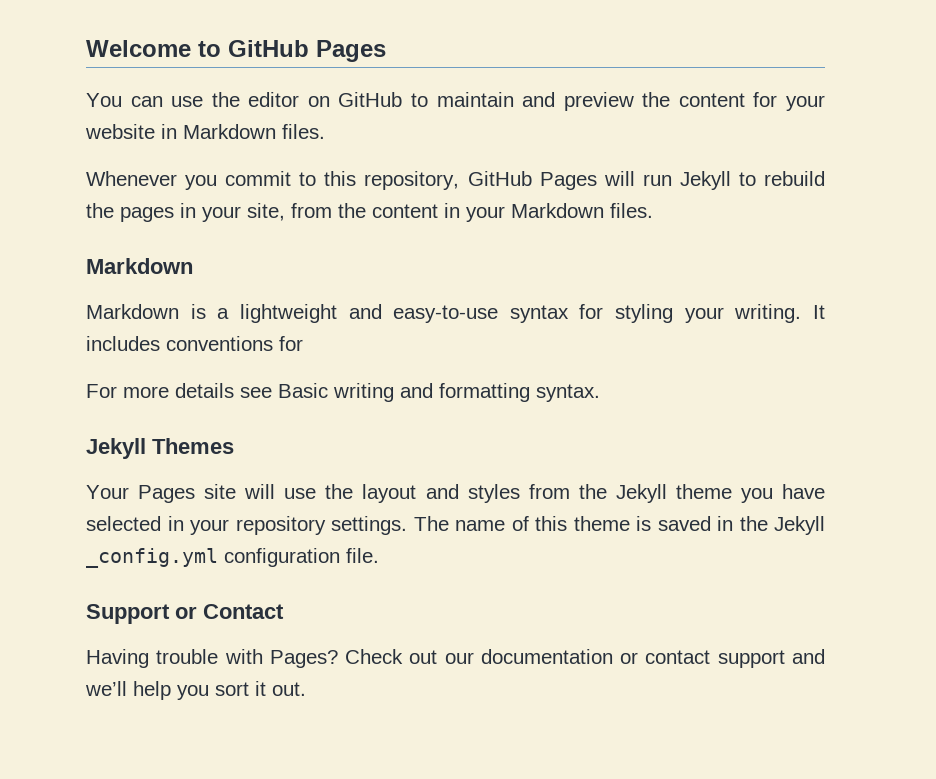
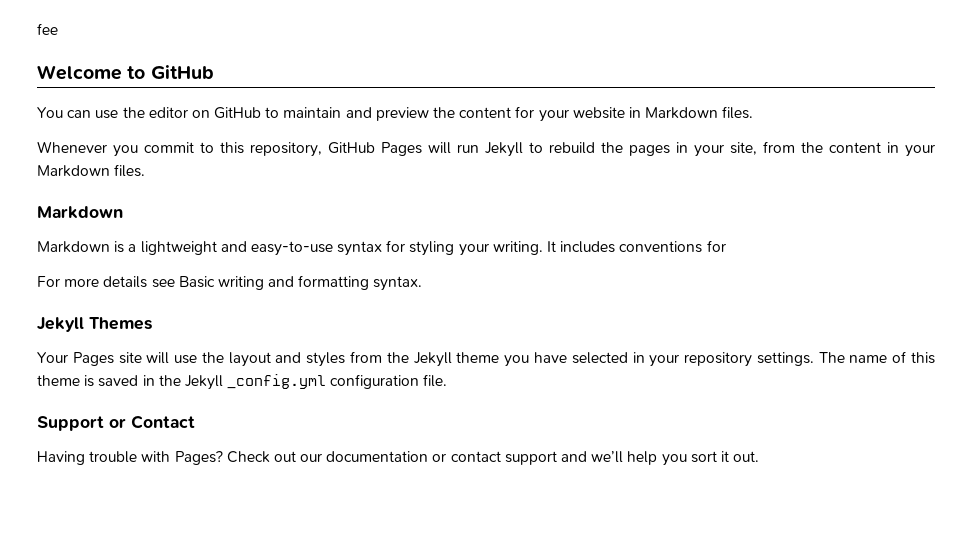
+ fee
- Welcome to GitHub Pages
+ Welcome to GitHub

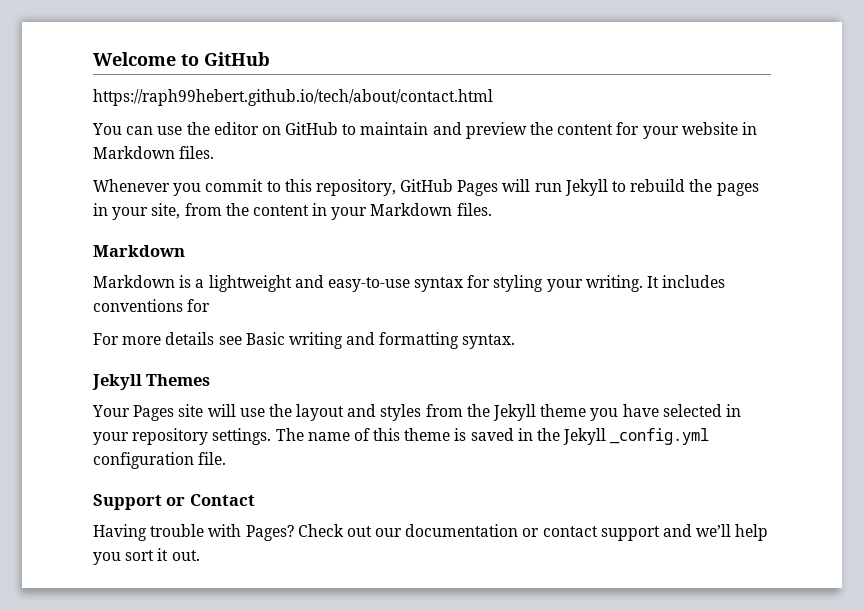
- fee
+ https://raph99hebert.github.io/tech/about/contact.html

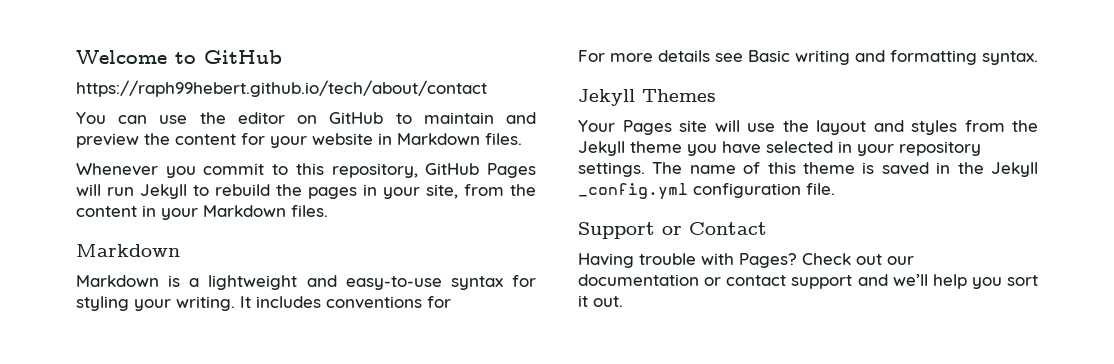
- https://raph99hebert.github.io/tech/about/contact.html
+ https://raph99hebert.github.io/tech/about/contact

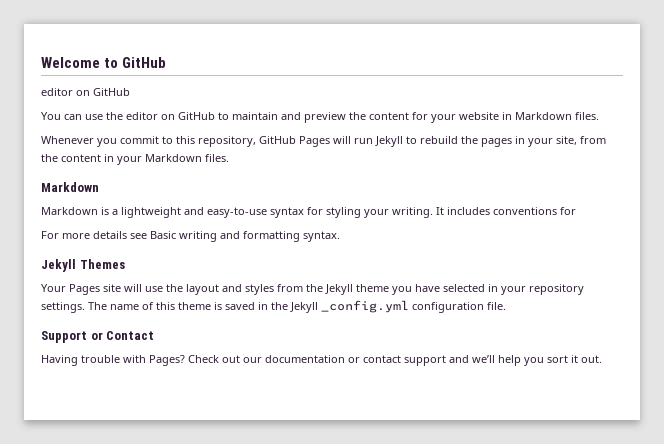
  Welcome to GitHub
- https://raph99hebert.github.io/tech/about/contact
+ editor on GitHub

